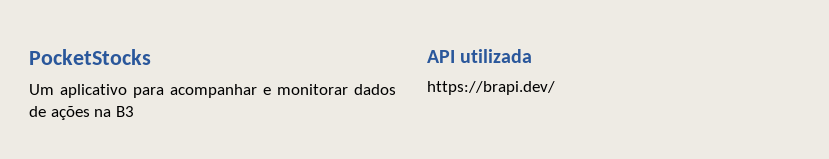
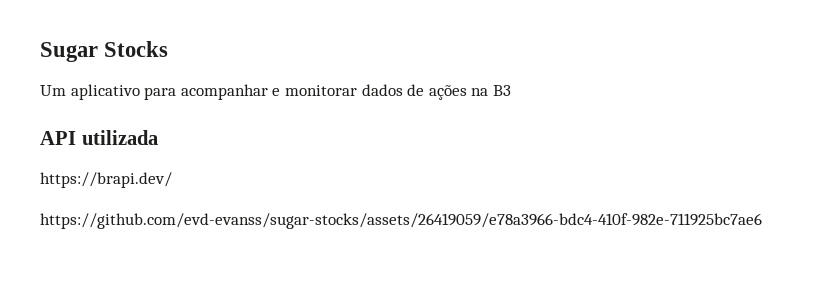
- PocketStocks
+ Sugar Stocks
+ https://github.com/evd-evanss/sugar-stocks/assets/26419059/e78a3966-bdc4-410f-982e-711925bc7ae6

